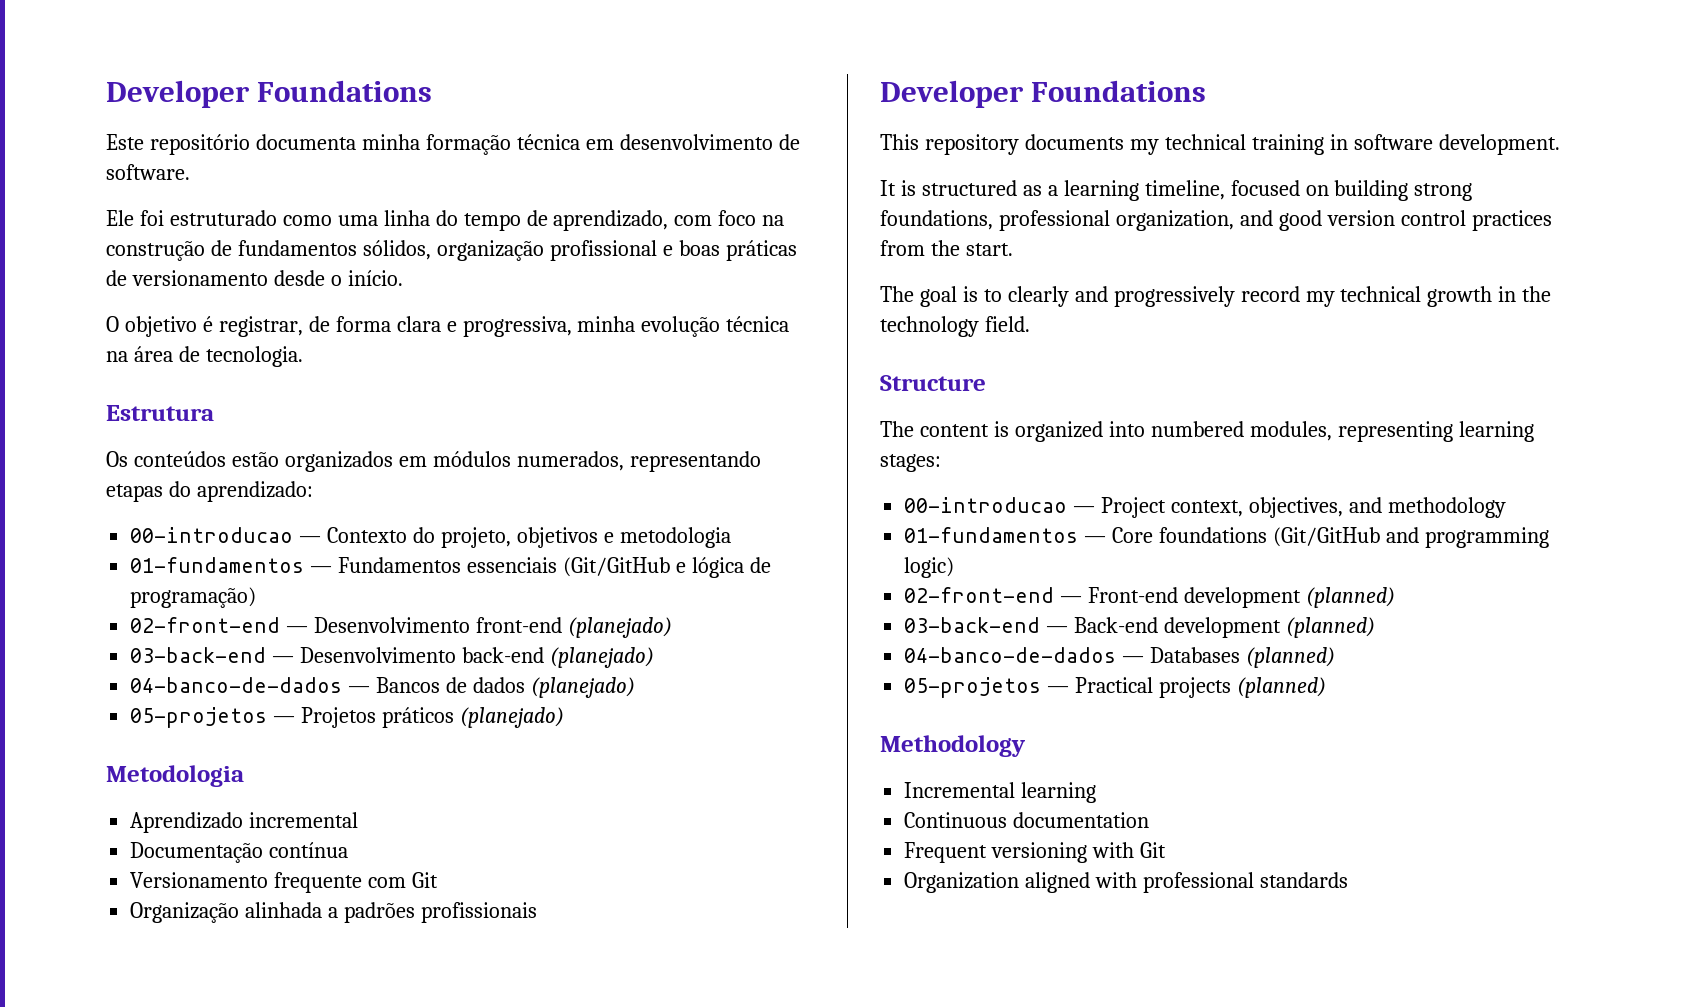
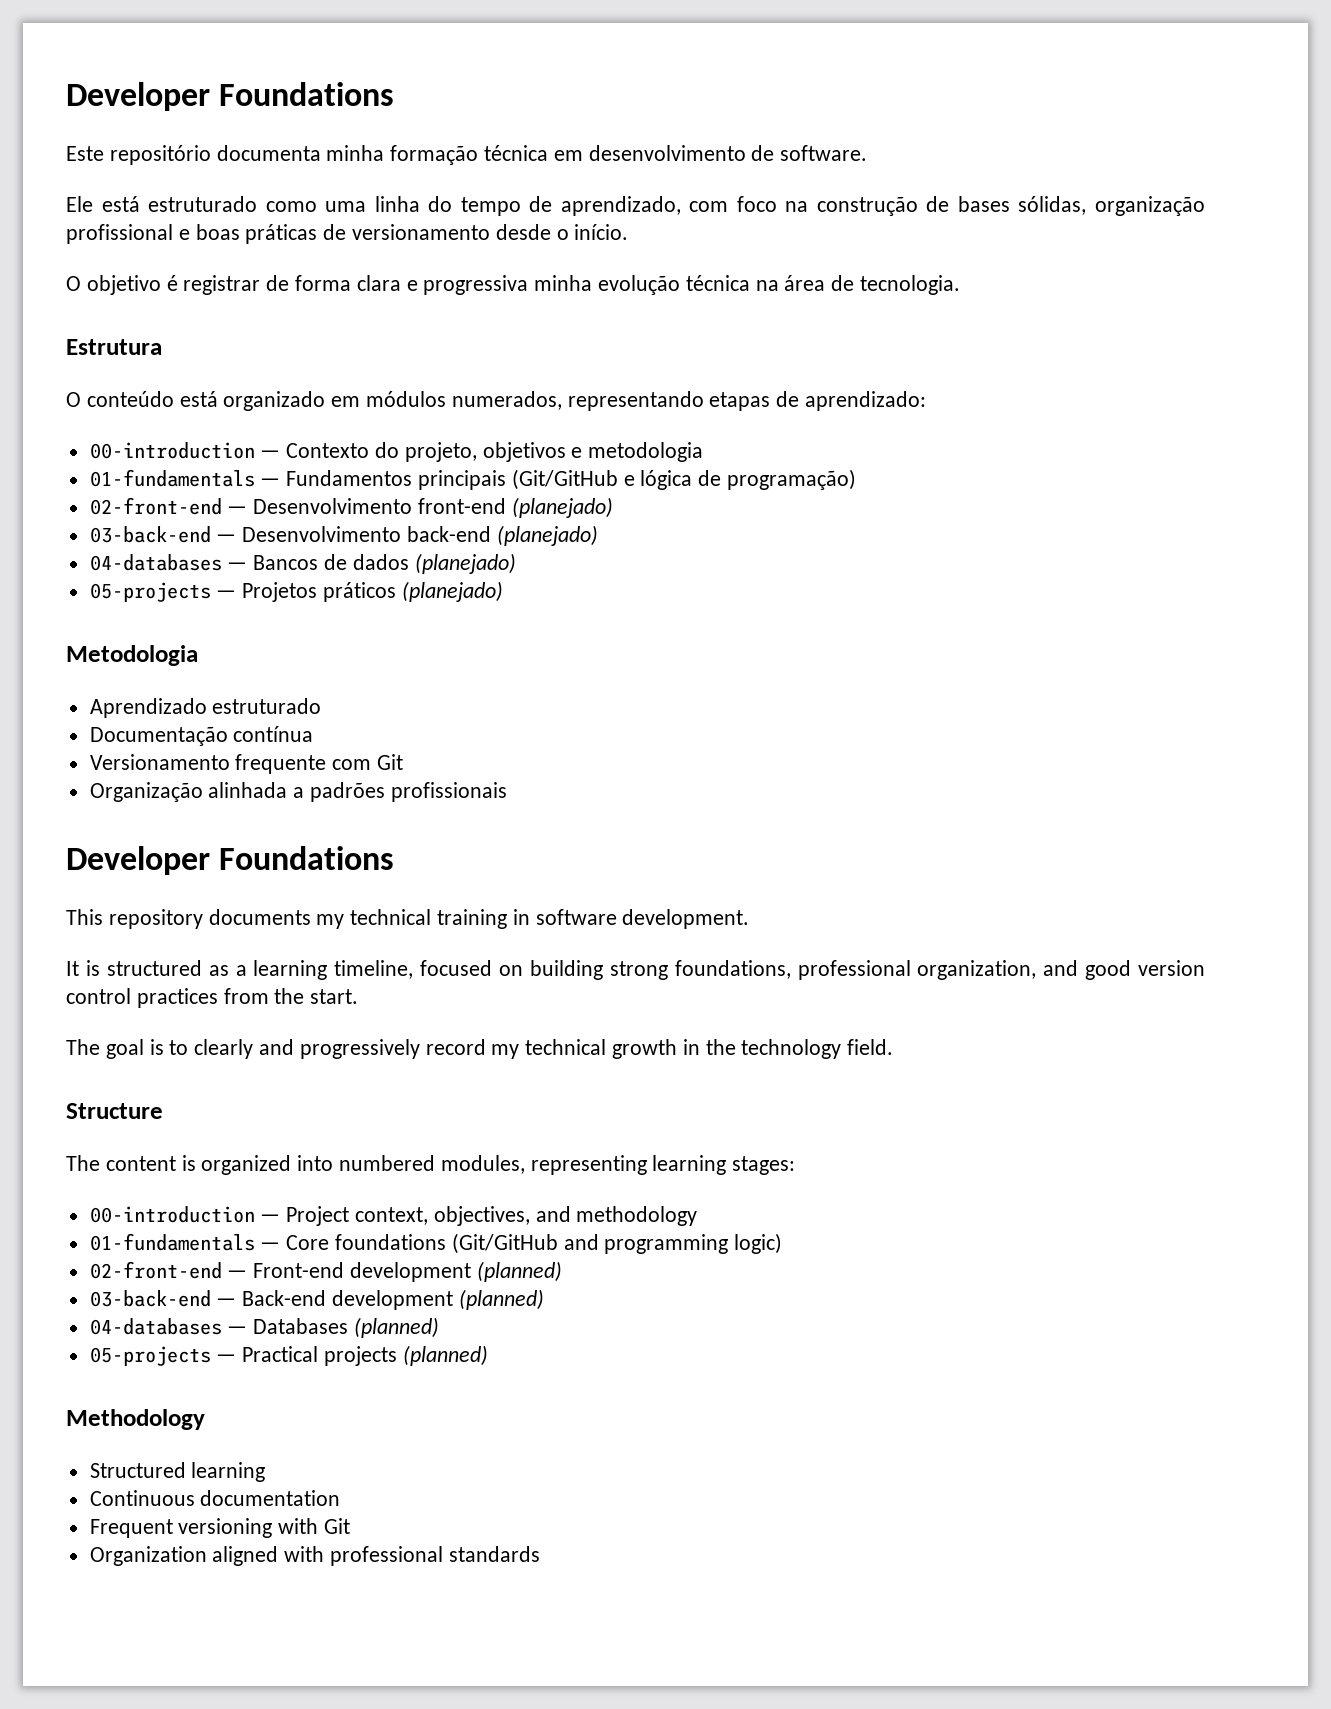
- Ele foi estruturado como uma linha do tempo de aprendizado, com foco na construção de fundamentos sólidos, organização profissional e boas práticas de versionamento desde o início.
+ Ele está estruturado como uma linha do tempo de aprendizado, com foco na construção de bases sólidas, organização profissional e boas práticas de versionamento desde o início.
- O objetivo é registrar, de forma clara e progressiva, minha evolução técnica na área de tecnologia.
+ O objetivo é registrar de forma clara e progressiva minha evolução técnica na área de tecnologia.
- Os conteúdos estão organizados em módulos numerados, representando etapas do aprendizado:
+ O conteúdo está organizado em módulos numerados, representando etapas de aprendizado:
- 00-introducao — Contexto do projeto, objetivos e metodologia
+ 00-introduction — Contexto do projeto, objetivos e metodologia
- 01-fundamentos — Fundamentos essenciais (Git/GitHub e lógica de programação)
+ 01-fundamentals — Fundamentos principais (Git/GitHub e lógica de programação)
- 04-banco-de-dados — Bancos de dados (planejado)
+ 04-databases — Bancos de dados (planejado)
- 05-projetos — Projetos práticos (planejado)
+ 05-projects — Projetos práticos (planejado)
- Aprendizado incremental
+ Aprendizado estruturado
- 00-introducao — Project context, objectives, and methodology
+ 00-introduction — Project context, objectives, and methodology
- 01-fundamentos — Core foundations (Git/GitHub and programming logic)
+ 01-fundamentals — Core foundations (Git/GitHub and programming logic)
- 04-banco-de-dados — Databases (planned)
+ 04-databases — Databases (planned)
- 05-projetos — Practical projects (planned)
+ 05-projects — Practical projects (planned)
- Incremental learning
+ Structured learning

